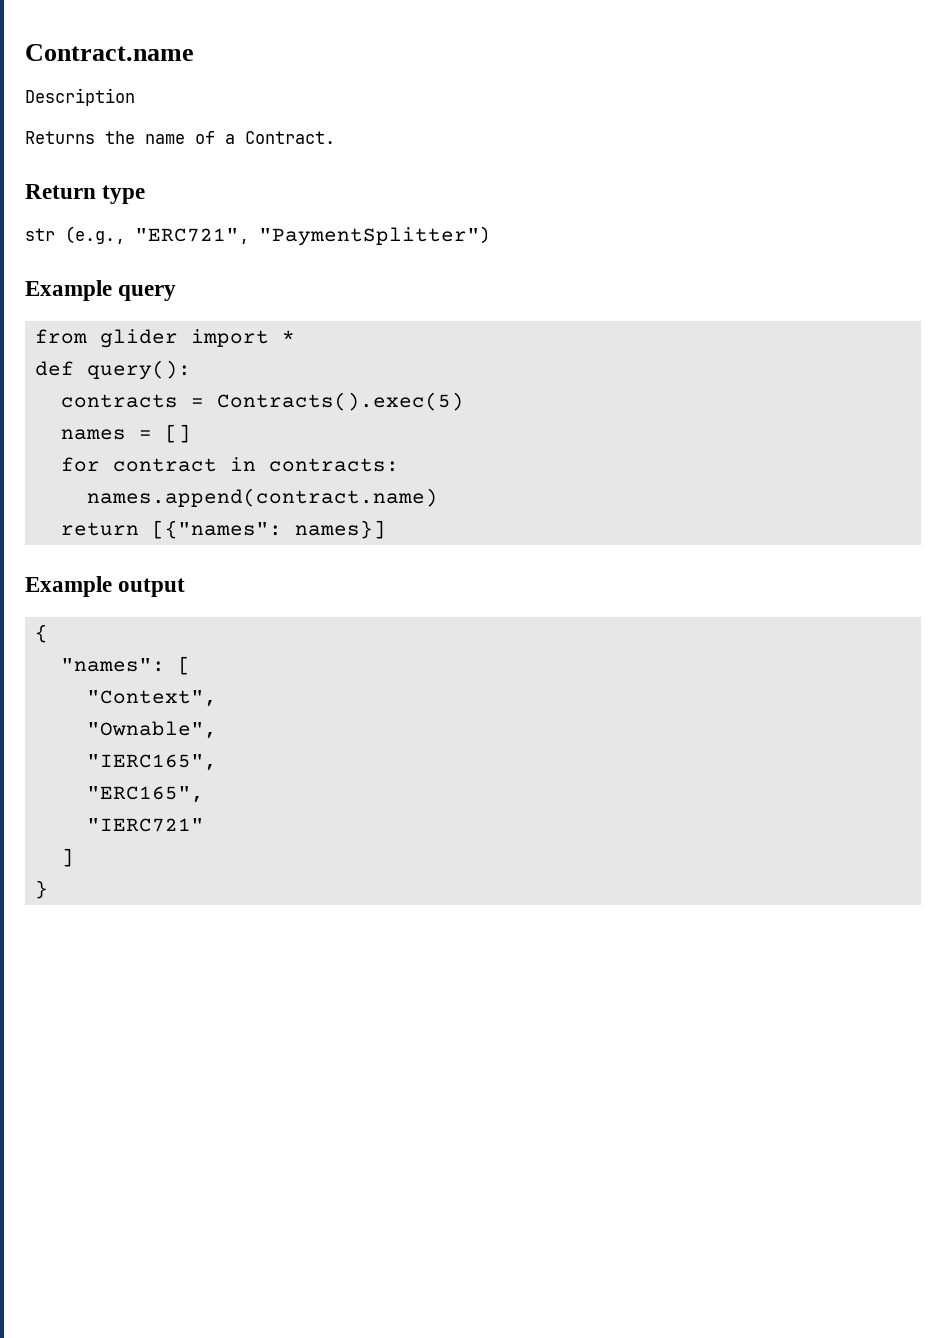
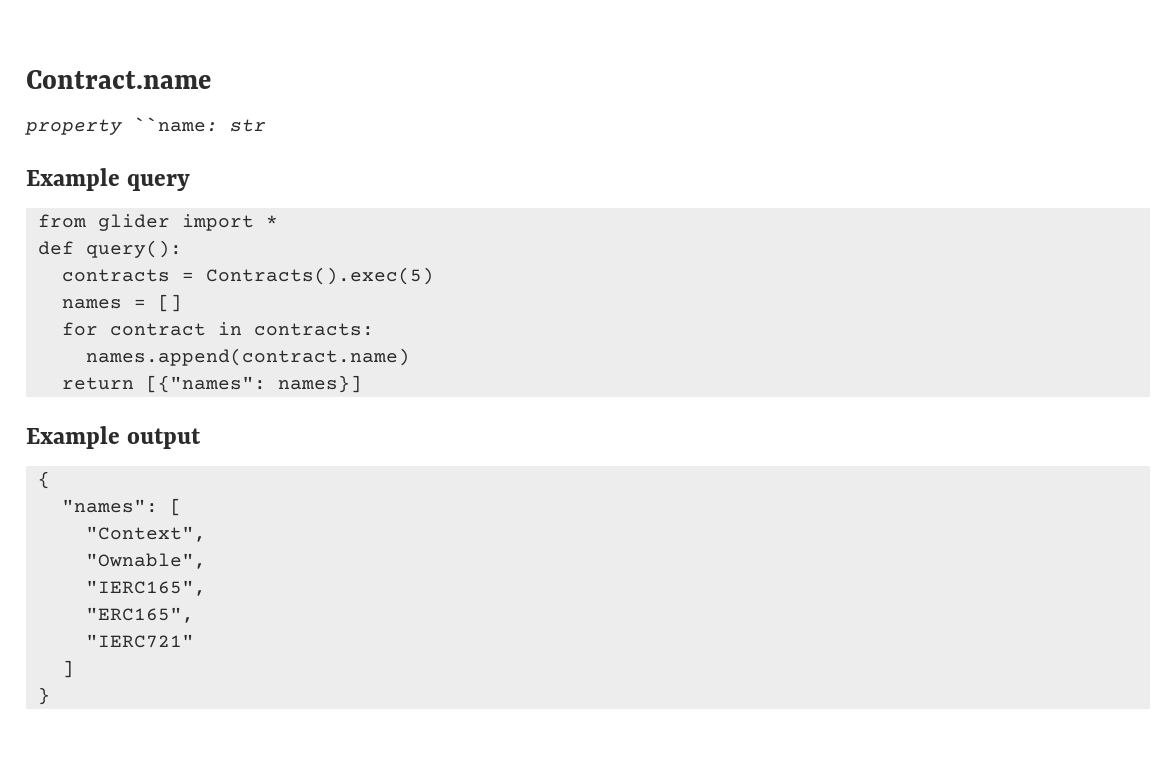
- Description
- Returns the name of a Contract.
- Return type
- str (e.g., "ERC721", "PaymentSplitter")
+ property ``name: str

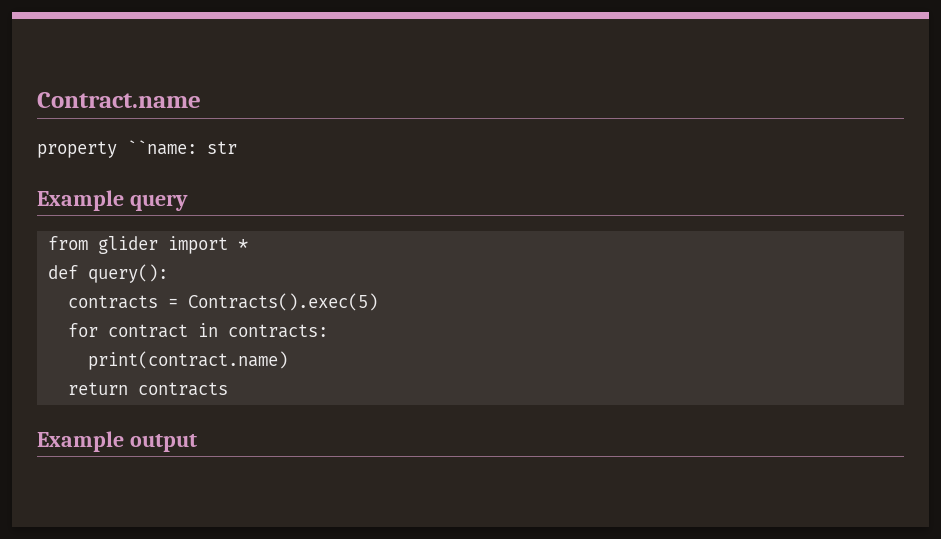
- names = []
- names.append(contract.name)
+ print(contract.name)
- return [{"names": names}]
+ return contracts
- {
- "names": [
- "Context",
- "Ownable",
- "IERC165",
- "ERC165",
- "IERC721"
- ]
- }

